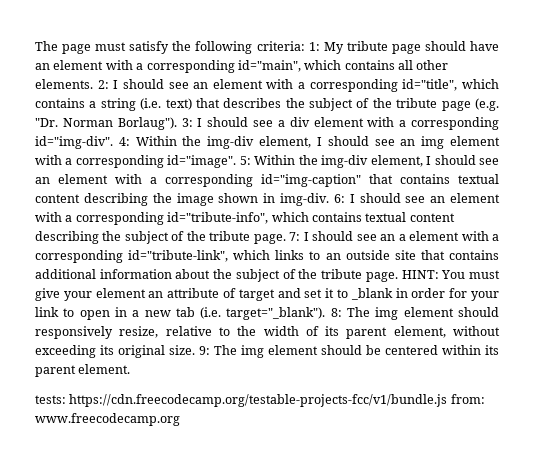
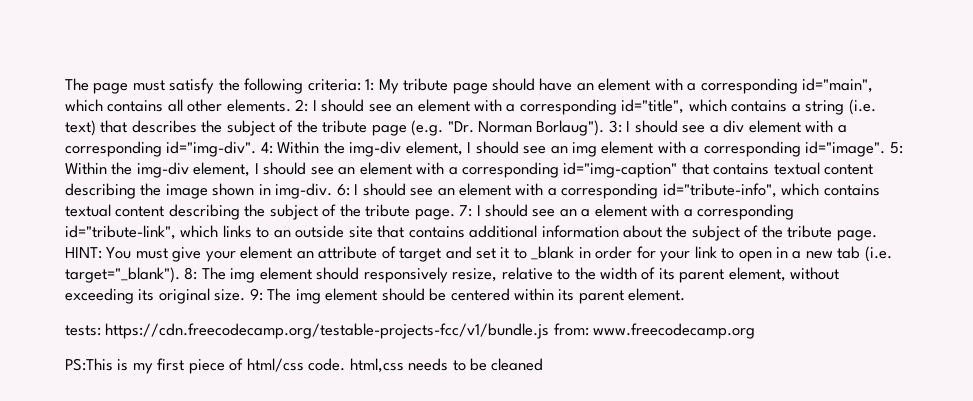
+ PS:This is my first piece of html/css code. html,css needs to be cleaned

